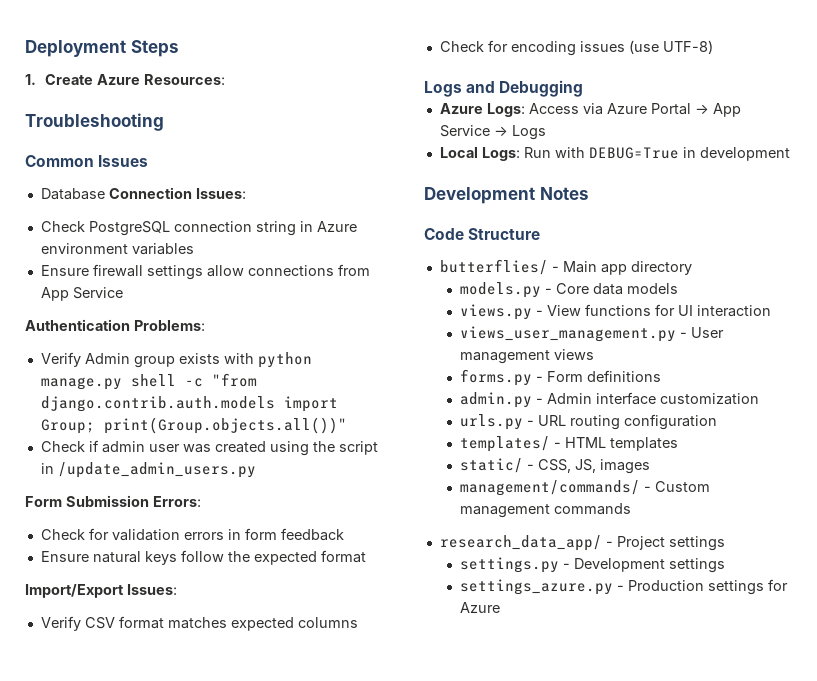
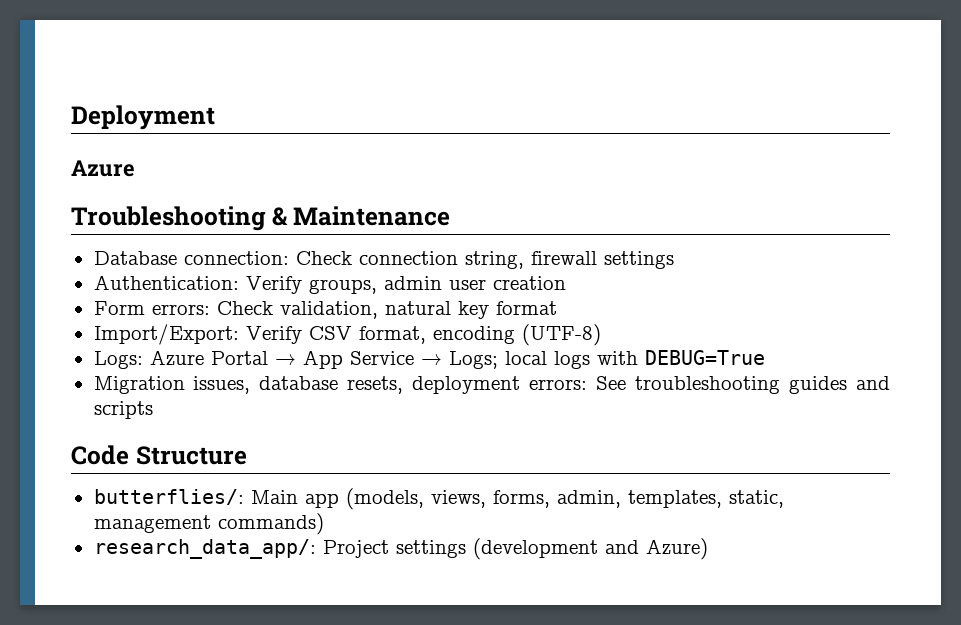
- Deployment Steps
- 1. Create Azure Resources:
+ Deployment
+ Azure
- Troubleshooting
- Common Issues
+ Troubleshooting & Maintenance
- Database Connection Issues:
- Check PostgreSQL connection string in Azure environment variables
- Ensure firewall settings allow connections from App Service
- Authentication Problems:
- Verify Admin group exists with python manage.py shell -c "from django.contrib.auth.models import Group; print(Group.objects.all())"
- Check if admin user was created using the script in /update_admin_users.py
- Form Submission Errors:
- Check for validation errors in form feedback
- Ensure natural keys follow the expected format
- Import/Export Issues:
- Verify CSV format matches expected columns
- Check for encoding issues (use UTF-8)
- Logs and Debugging
- Azure Logs: Access via Azure Portal → App Service → Logs
- Local Logs: Run with DEBUG=True in development
- Development Notes
+ Database connection: Check connection string, firewall settings
+ Authentication: Verify groups, admin user creation
+ Form errors: Check validation, natural key format
+ Import/Export: Verify CSV format, encoding (UTF-8)
+ Logs: Azure Portal → App Service → Logs; local logs with DEBUG=True
+ Migration issues, database resets, deployment errors: See troubleshooting guides and scripts
  Code Structure
- butterflies/ - Main app directory
- models.py - Core data models
- views.py - View functions for UI interaction
- views_user_management.py - User management views
- forms.py - Form definitions
- admin.py - Admin interface customization
- urls.py - URL routing configuration
- templates/ - HTML templates
- static/ - CSS, JS, images
- management/commands/ - Custom management commands
- research_data_app/ - Project settings
- settings.py - Development settings
- settings_azure.py - Production settings for Azure
+ butterflies/: Main app (models, views, forms, admin, templates, static, management commands)
+ research_data_app/: Project settings (development and Azure)

